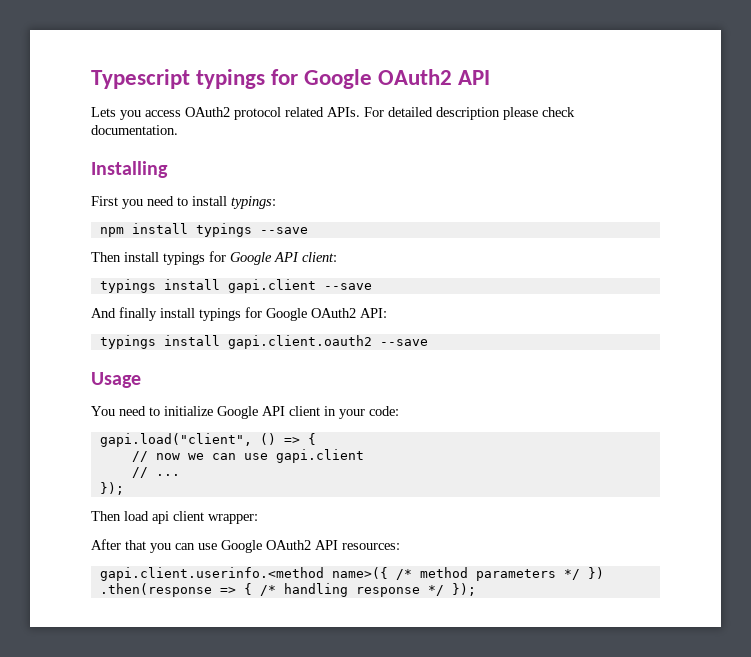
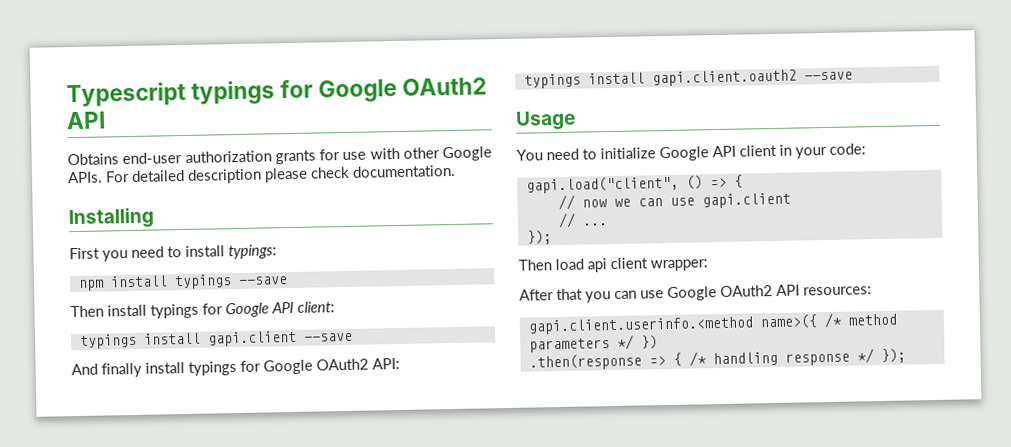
- Lets you access OAuth2 protocol related APIs.
+ Obtains end-user authorization grants for use with other Google APIs.

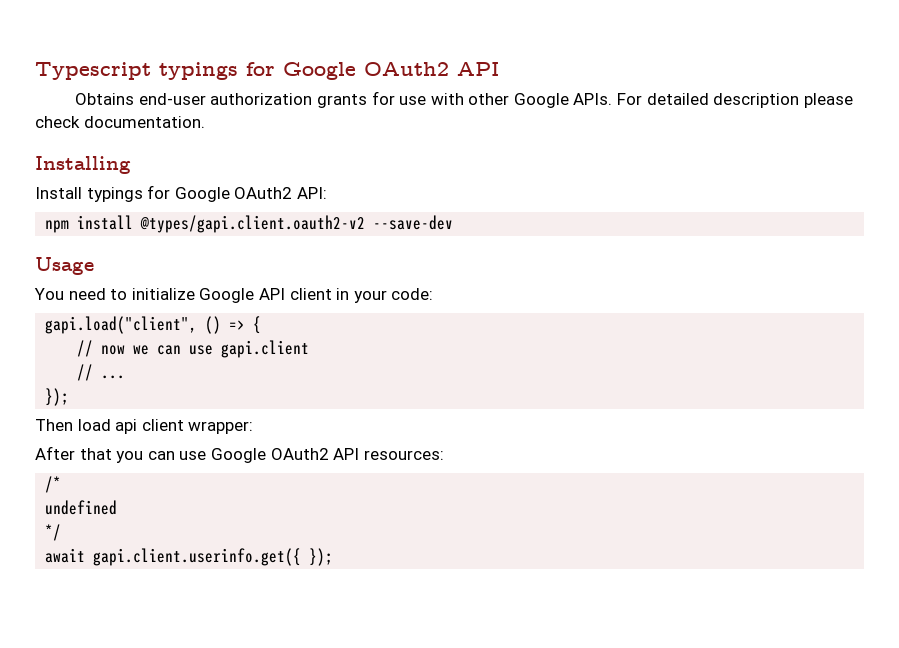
- First you need to install typings:
- npm install typings --save
- Then install typings for Google API client:
- typings install gapi.client --save
- And finally install typings for Google OAuth2 API:
+ Install typings for Google OAuth2 API:
- typings install gapi.client.oauth2 --save
+ npm install @types/gapi.client.oauth2-v2 --save-dev
- gapi.client.userinfo.<method name>({ /* method parameters */ })
- .then(response => { /* handling response */ });
+ /*
+ undefined
+ */
+ await gapi.client.userinfo.get({ });

